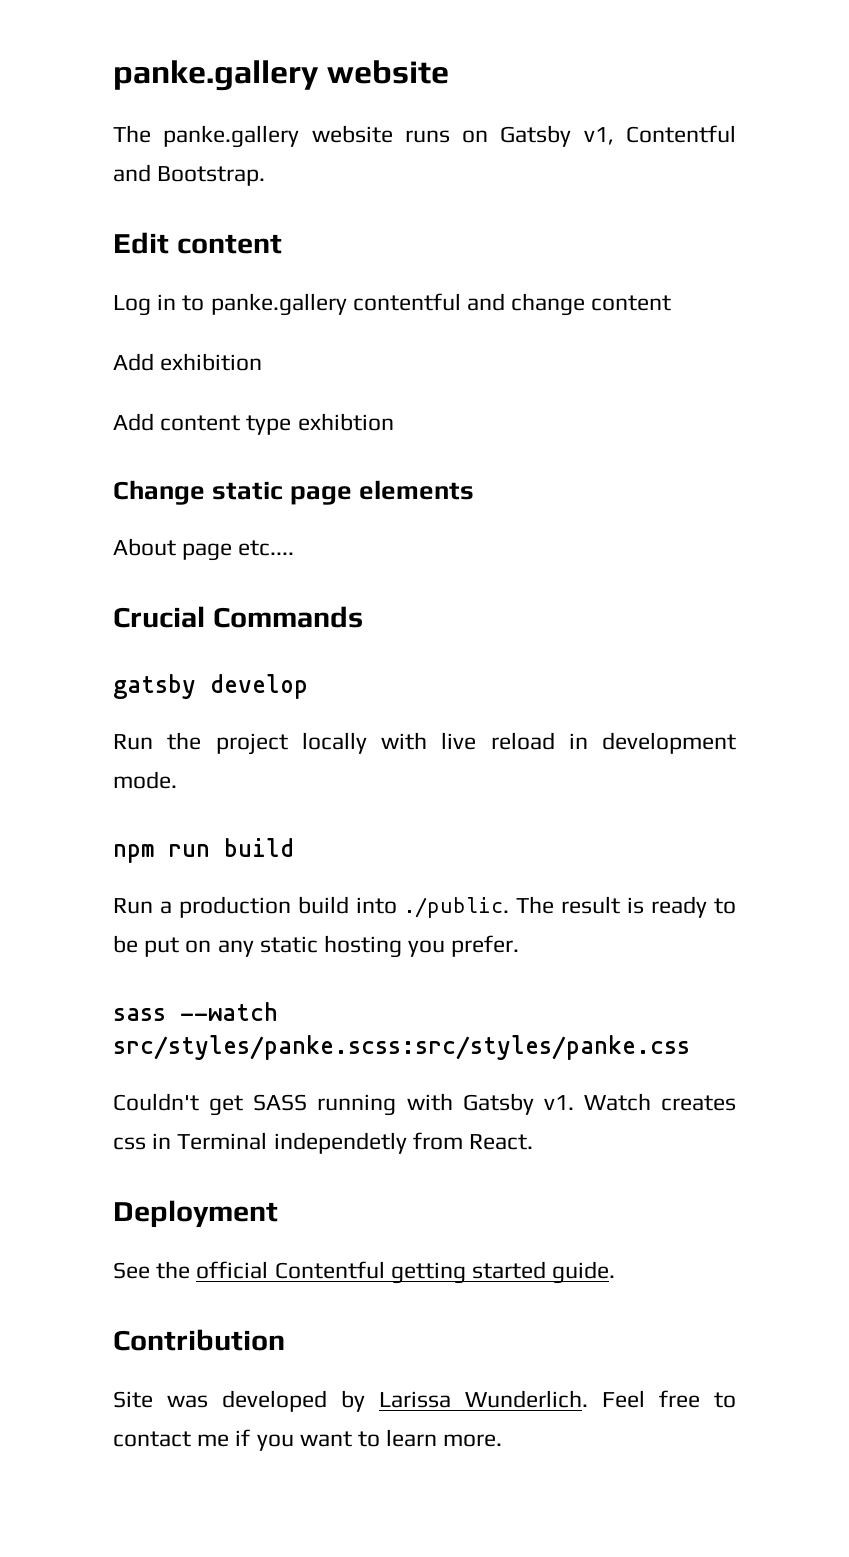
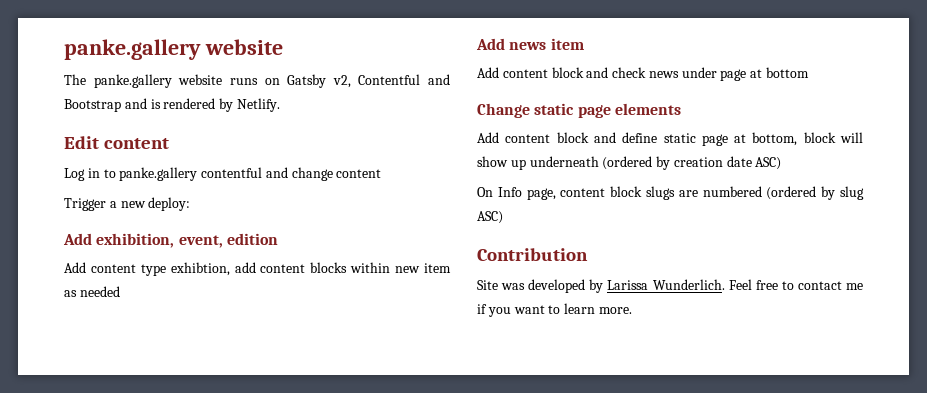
- The panke.gallery website runs on Gatsby v1, Contentful and Bootstrap.
+ The panke.gallery website runs on Gatsby v2, Contentful and Bootstrap and is rendered by Netlify.
- Add exhibition
- Add content type exhibtion
+ Trigger a new deploy:
+ Add exhibition, event, edition
+ Add content type exhibtion, add content blocks within new item as needed
+ Add news item
+ Add content block and check news under page at bottom
  Change static page elements
- About page etc....
- Crucial Commands
- gatsby develop
- Run the project locally with live reload in development mode.
- npm run build
- Run a production build into ./public. The result is ready to be put on any static hosting you prefer.
- sass --watch src/styles/panke.scss:src/styles/panke.css
- Couldn't get SASS running with Gatsby v1. Watch creates css in Terminal independetly from React.
- Deployment
- See the official Contentful getting started guide.
+ Add content block and define static page at bottom, block will show up underneath (ordered by creation date ASC)
+ On Info page, content block slugs are numbered (ordered by slug ASC)

